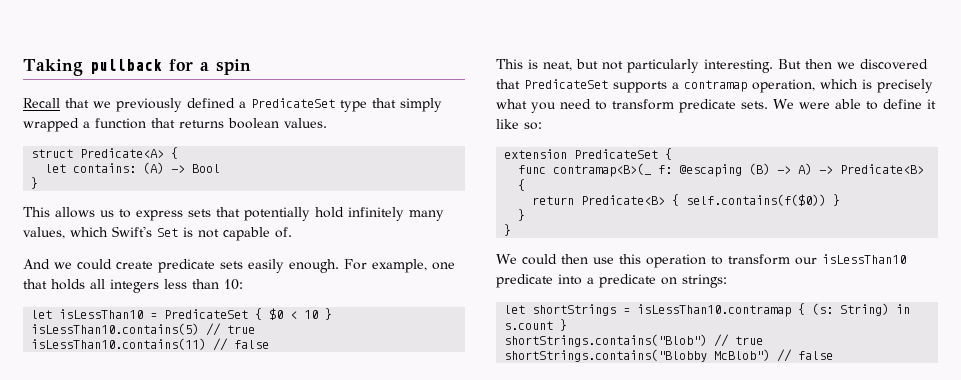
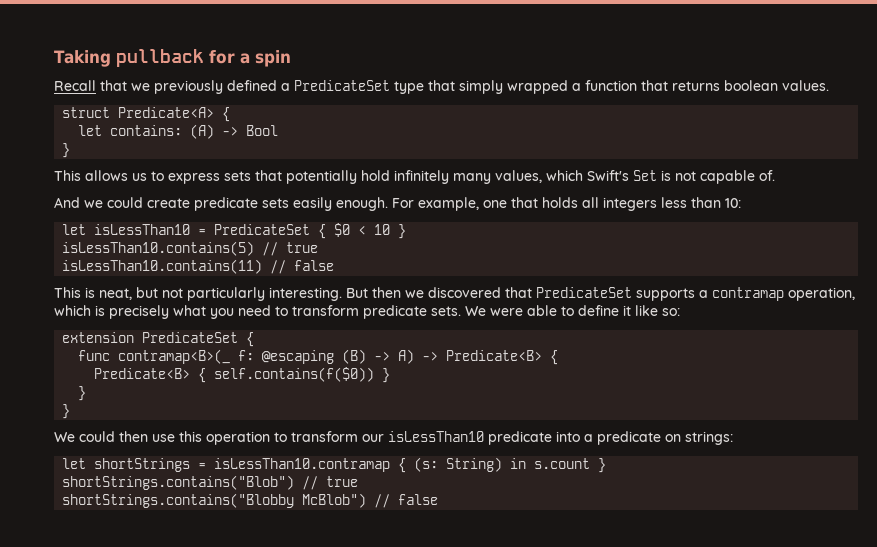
- return Predicate<B> { self.contains(f($0)) }
+ Predicate<B> { self.contains(f($0)) }

